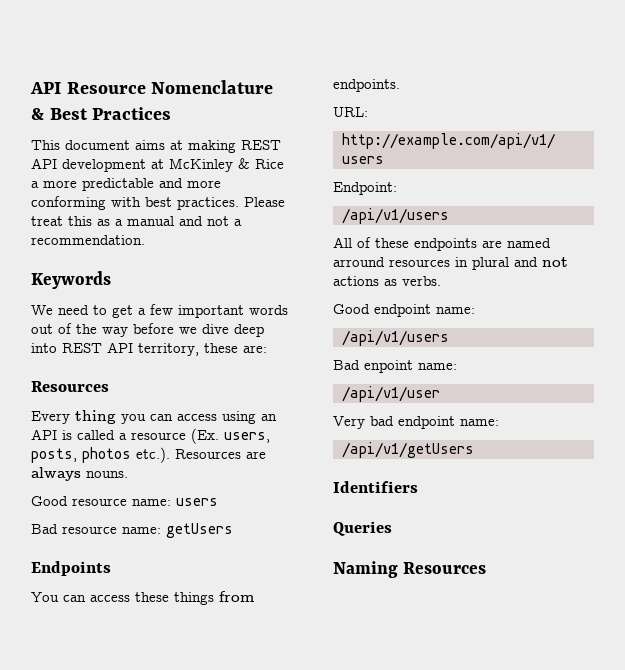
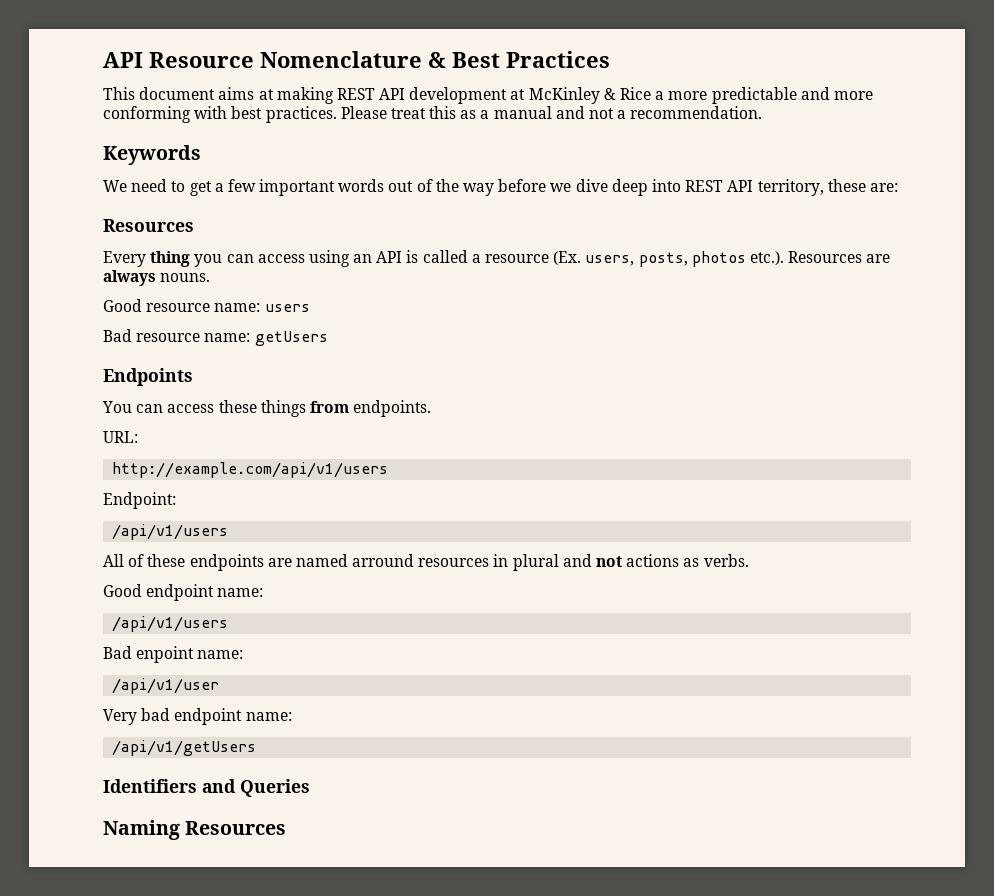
- Identifiers
- Queries
+ Identifiers and Queries

